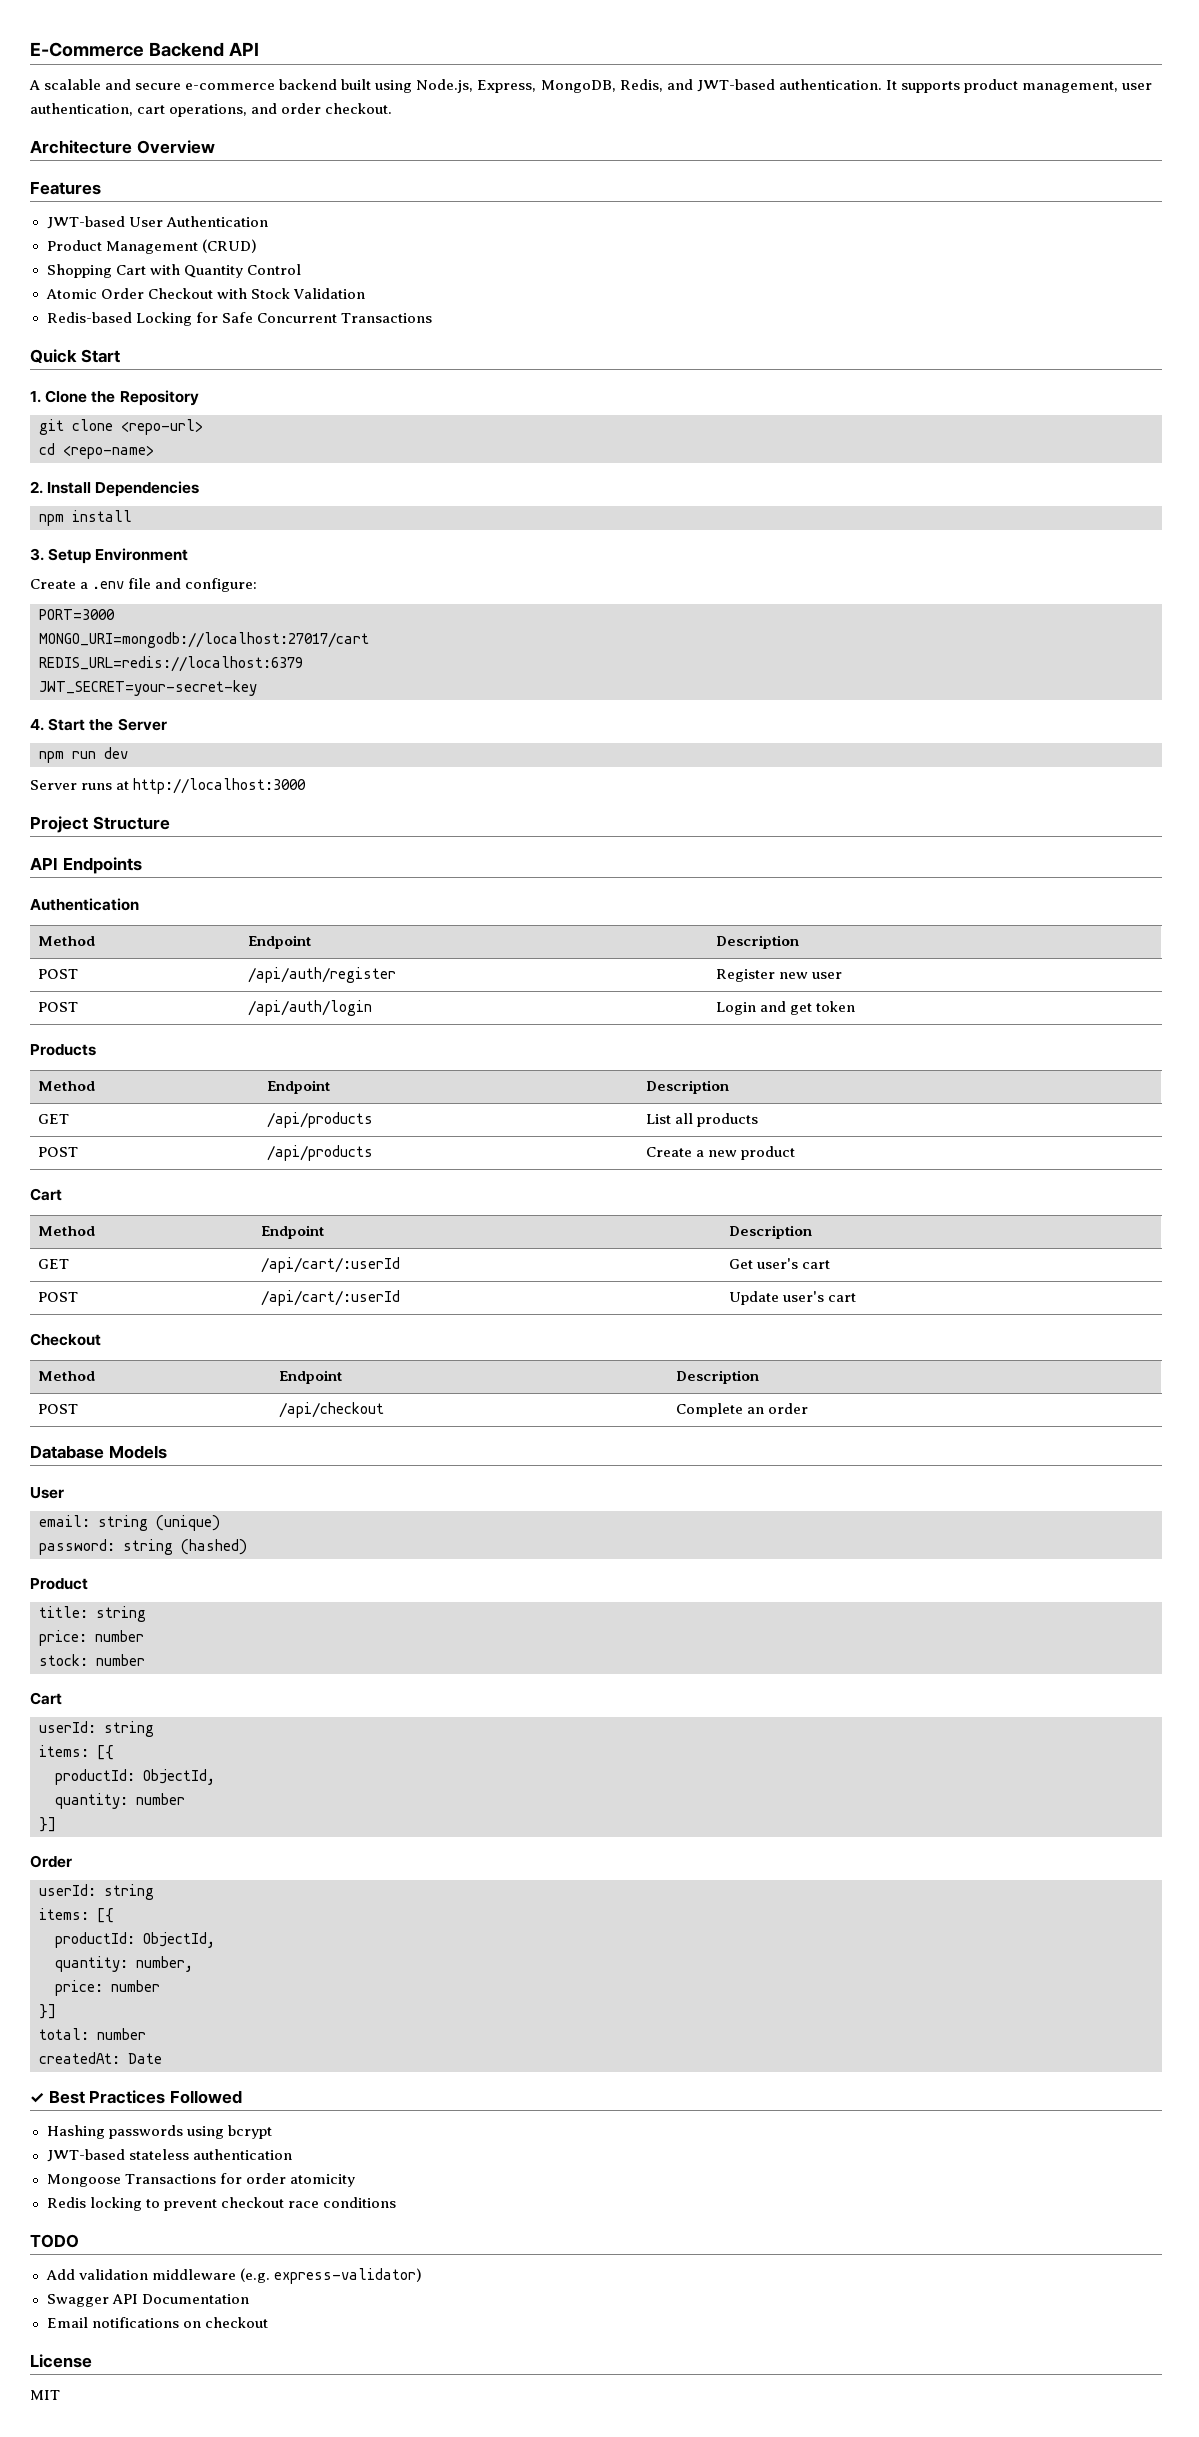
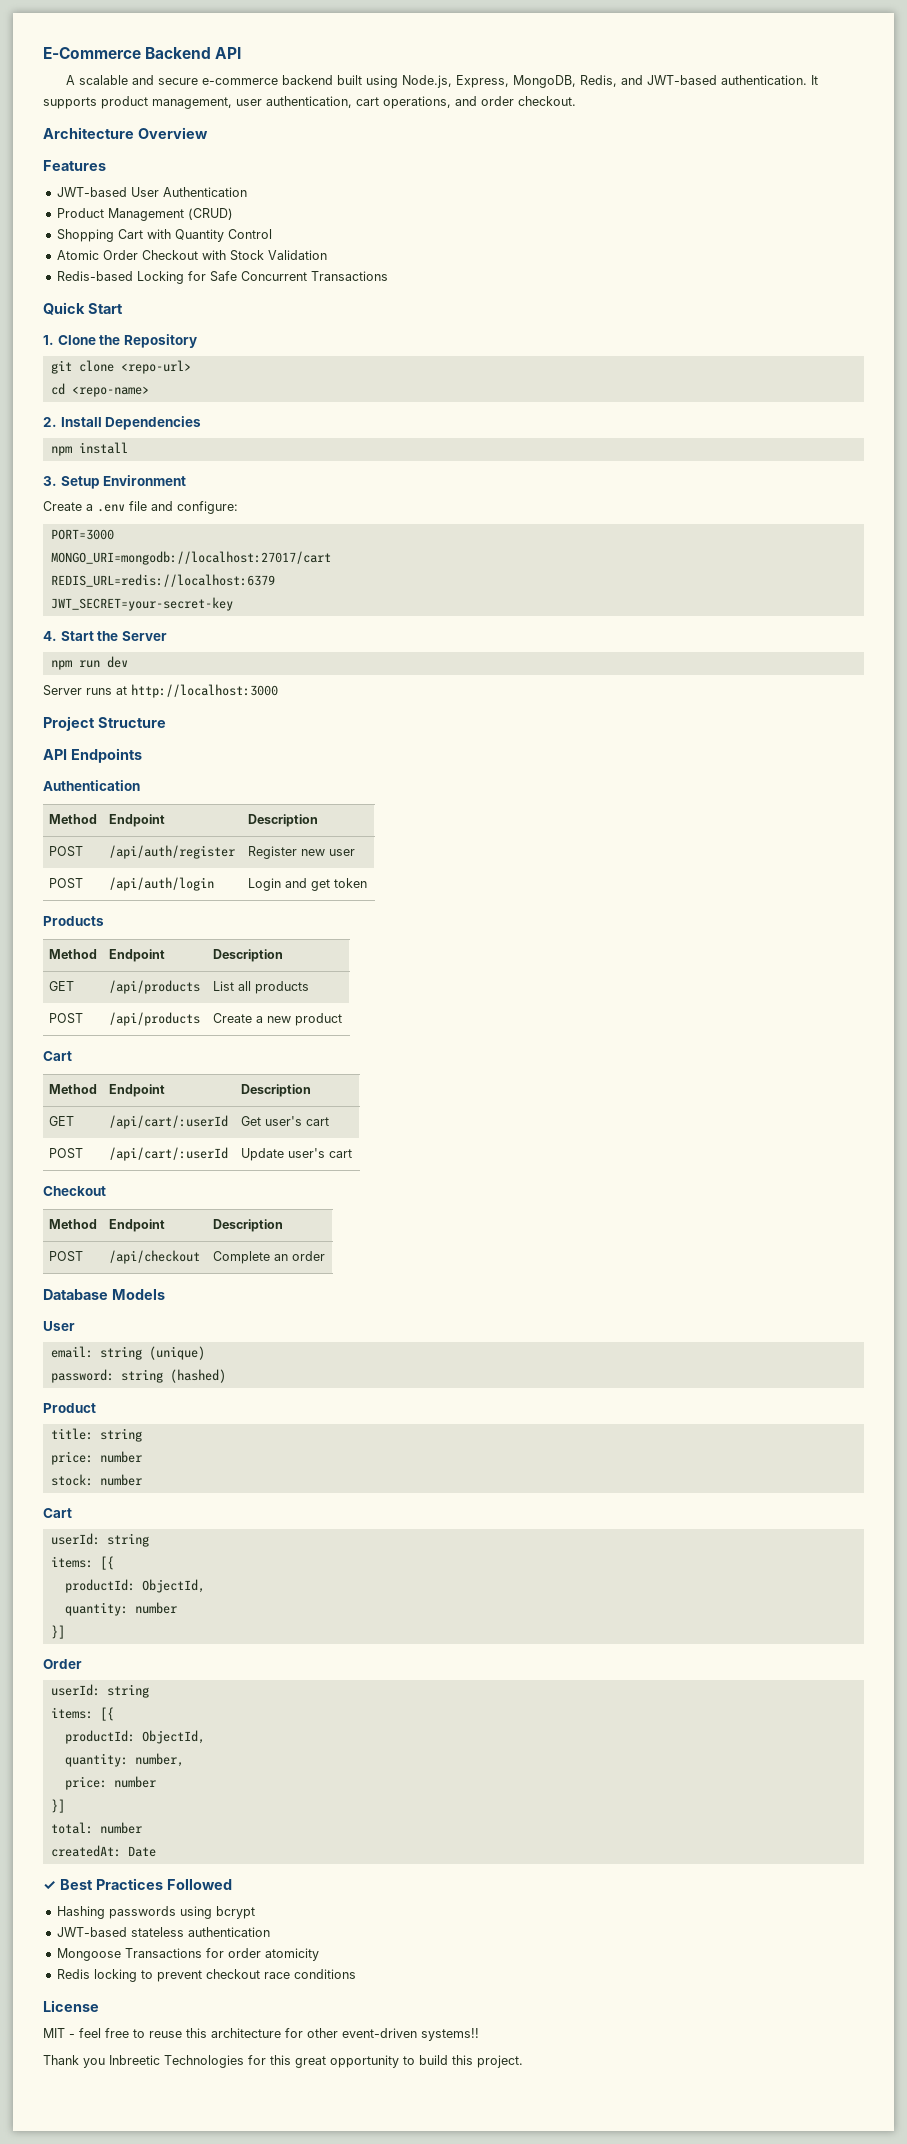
- TODO
- Add validation middleware (e.g. express-validator)
- Swagger API Documentation
- Email notifications on checkout
  License
- MIT
+ MIT - feel free to reuse this architecture for other event-driven systems!!
+ Thank you Inbreetic Technologies for this great opportunity to build this project.

